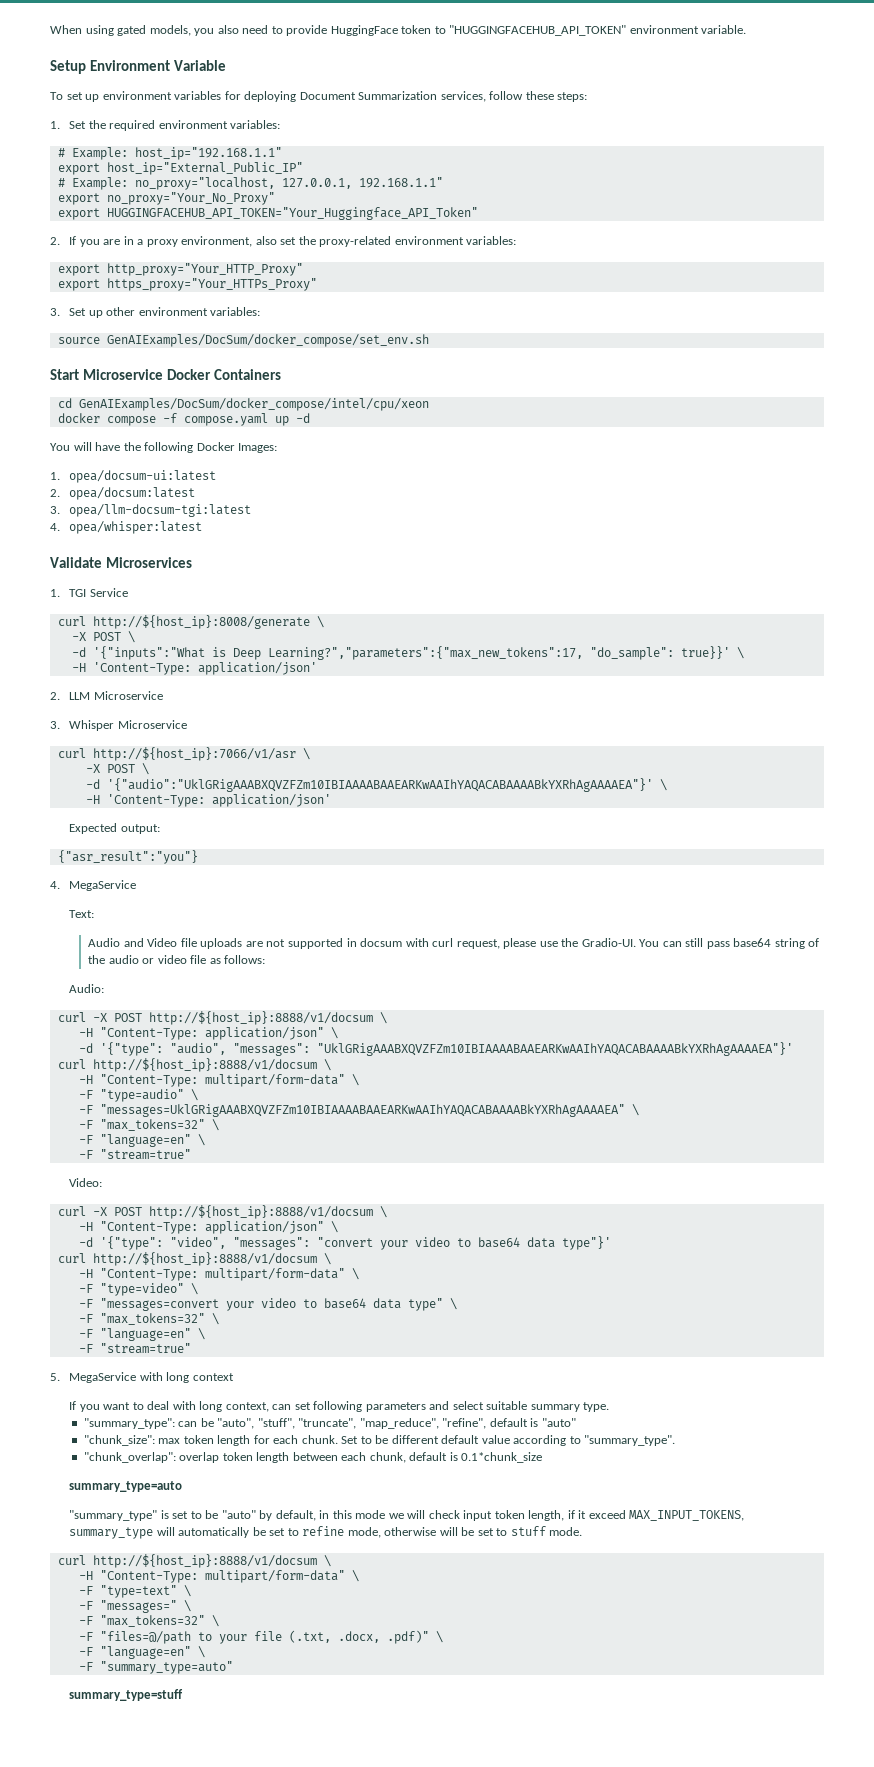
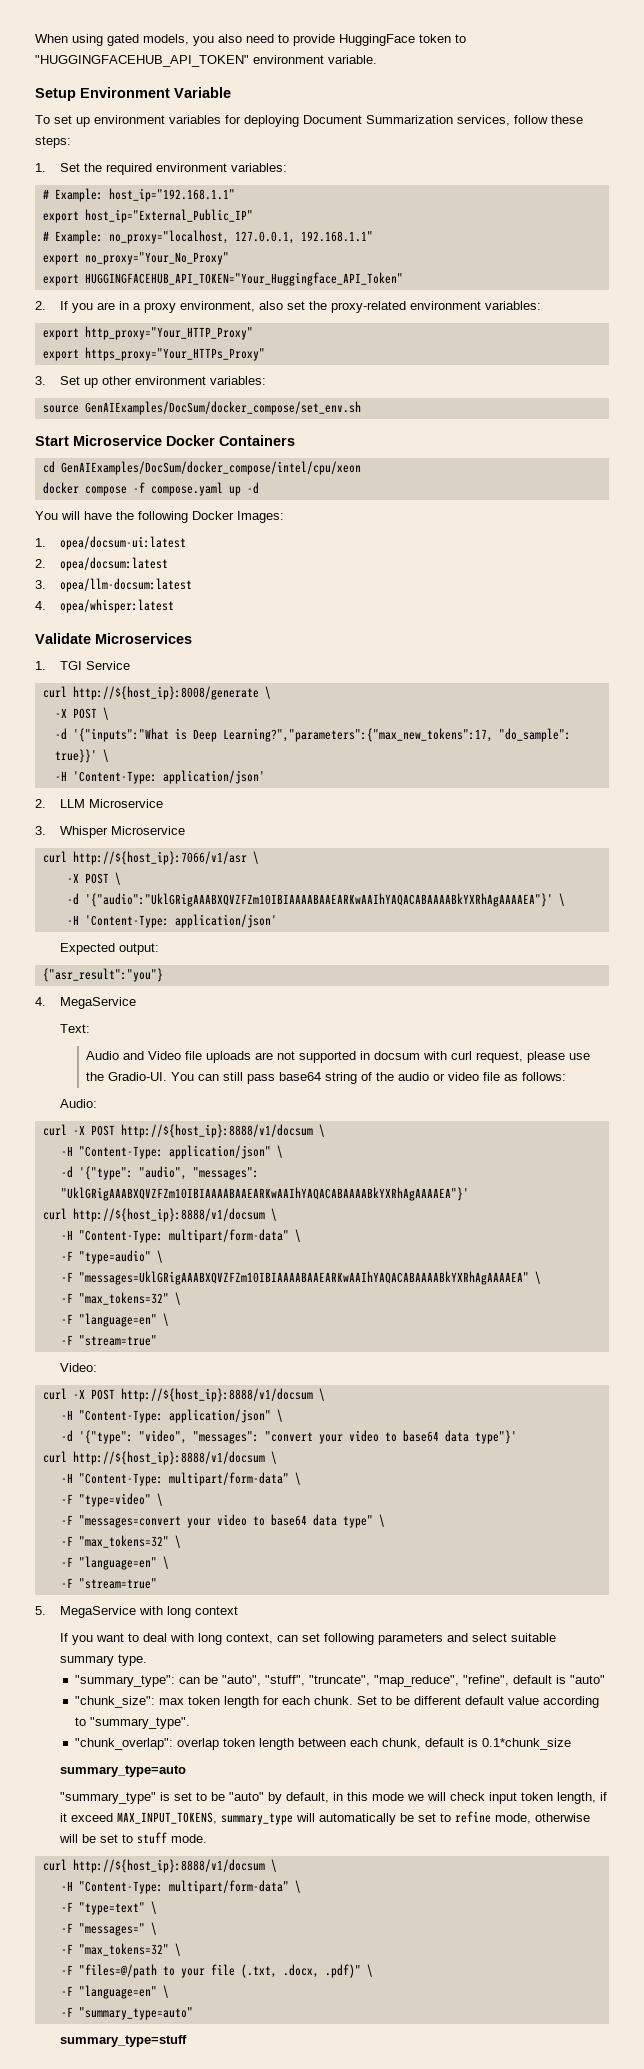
- 3. opea/llm-docsum-tgi:latest
+ 3. opea/llm-docsum:latest

